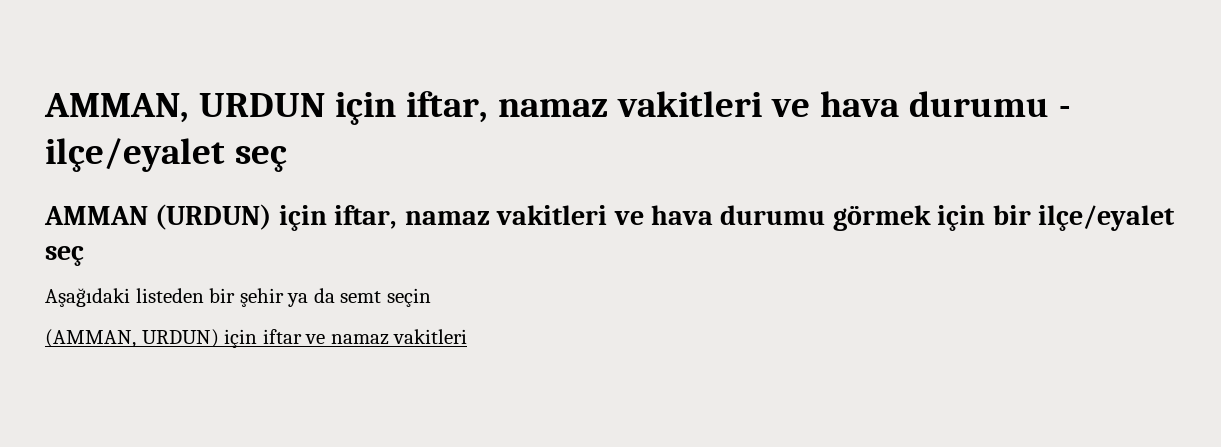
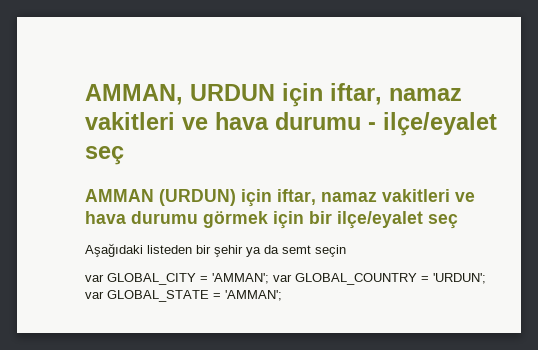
- (AMMAN, URDUN) için iftar ve namaz vakitleri
+ var GLOBAL_CITY = 'AMMAN'; var GLOBAL_COUNTRY = 'URDUN'; var GLOBAL_STATE = 'AMMAN';

